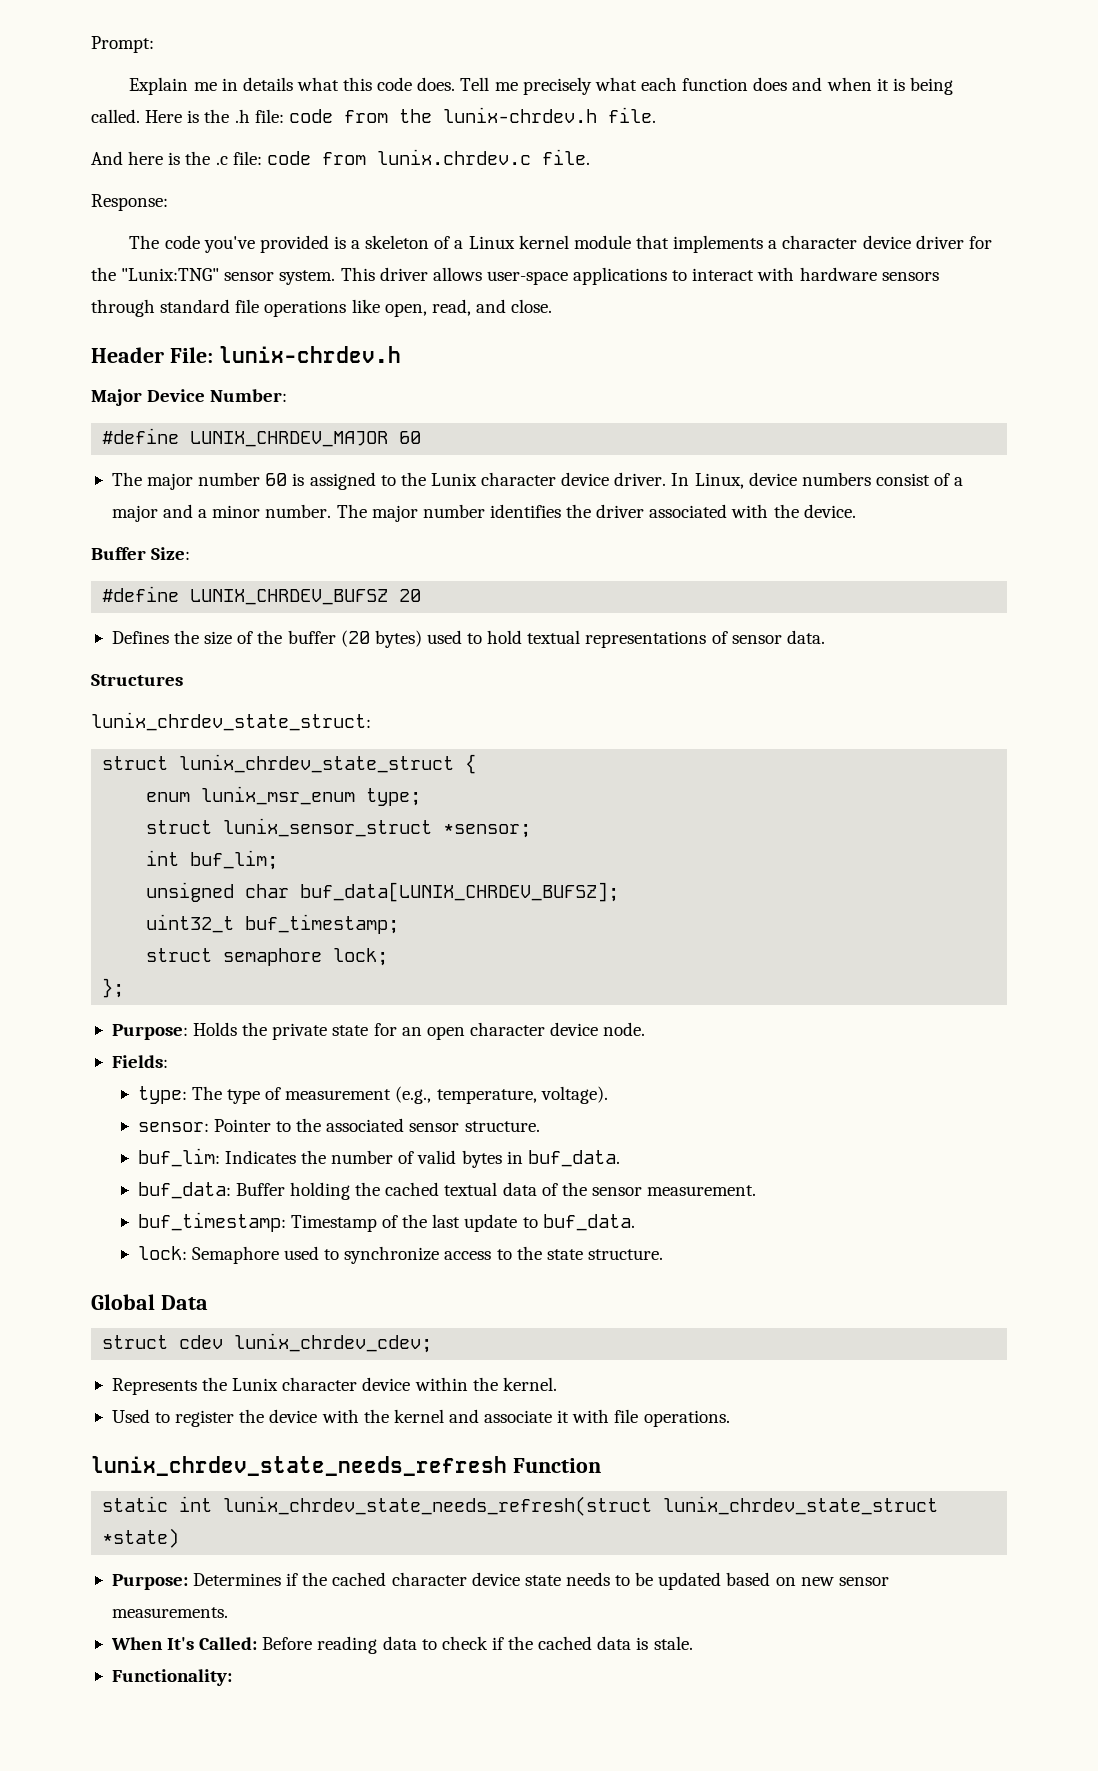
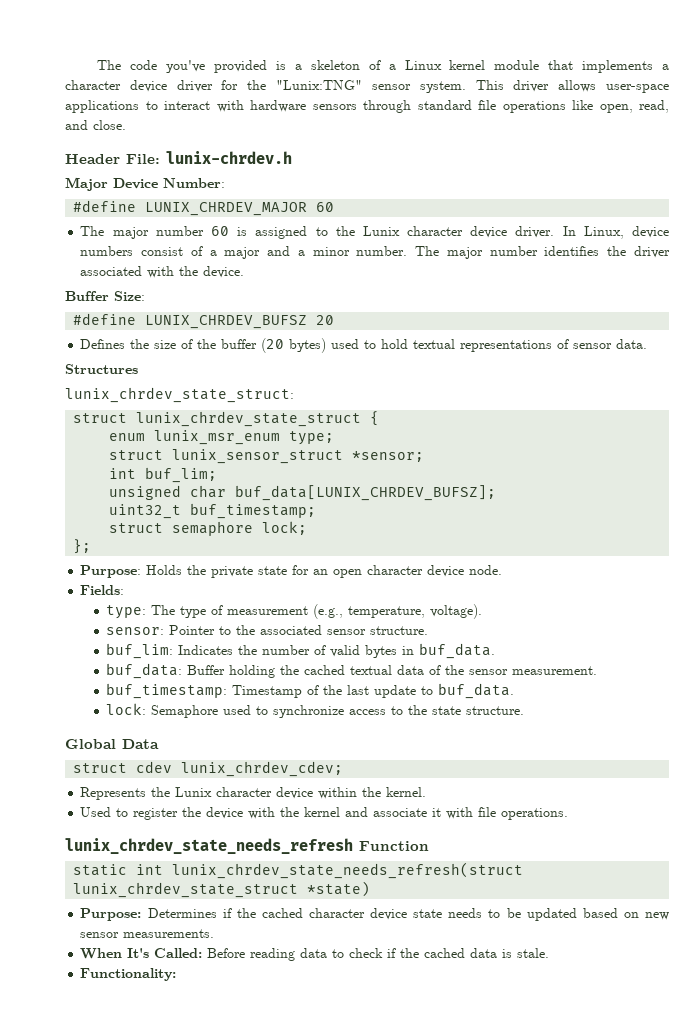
- Prompt:
- Explain me in details what this code does. Tell me precisely what each function does and when it is being called. Here is the .h file: code from the lunix-chrdev.h file.
- And here is the .c file: code from lunix.chrdev.c file.
- Response:

